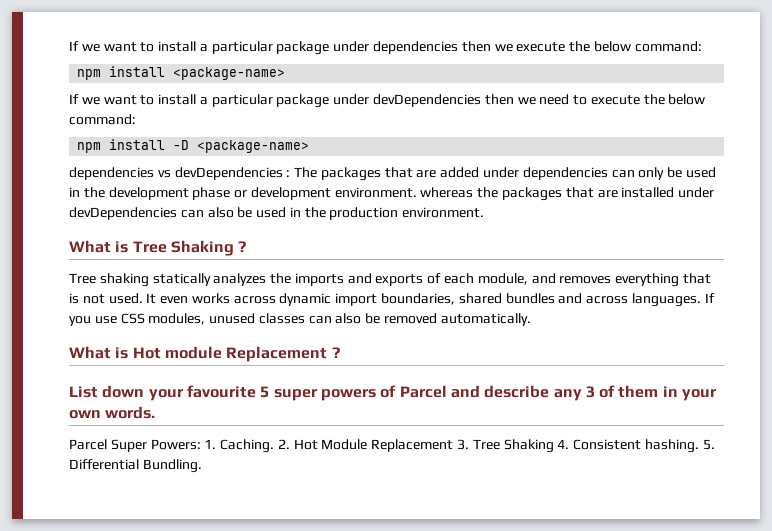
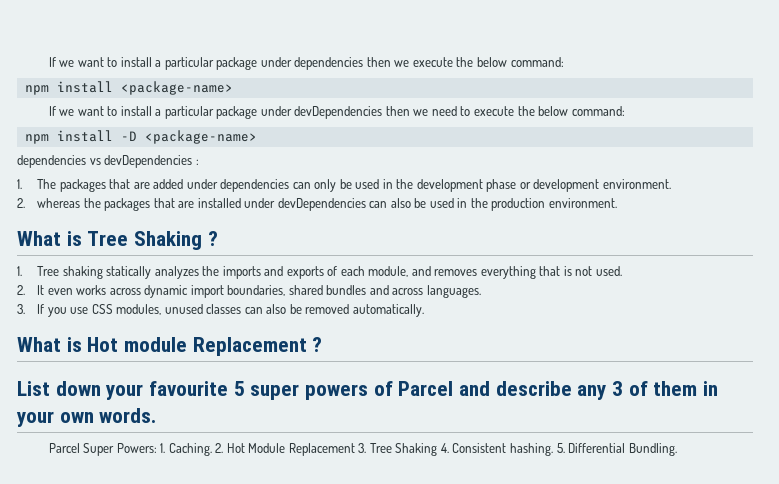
- dependencies vs devDependencies : The packages that are added under dependencies can only be used in the development phase or development environment. whereas the packages that are installed under devDependencies can also be used in the production environment.
+ dependencies vs devDependencies :
+ 1. The packages that are added under dependencies can only be used in the development phase or development environment.
+ 2. whereas the packages that are installed under devDependencies can also be used in the production environment.
- Tree shaking statically analyzes the imports and exports of each module, and removes everything that is not used. It even works across dynamic import boundaries, shared bundles and across languages. If you use CSS modules, unused classes can also be removed automatically.
+ 1. Tree shaking statically analyzes the imports and exports of each module, and removes everything that is not used.
+ 2. It even works across dynamic import boundaries, shared bundles and across languages.
+ 3. If you use CSS modules, unused classes can also be removed automatically.

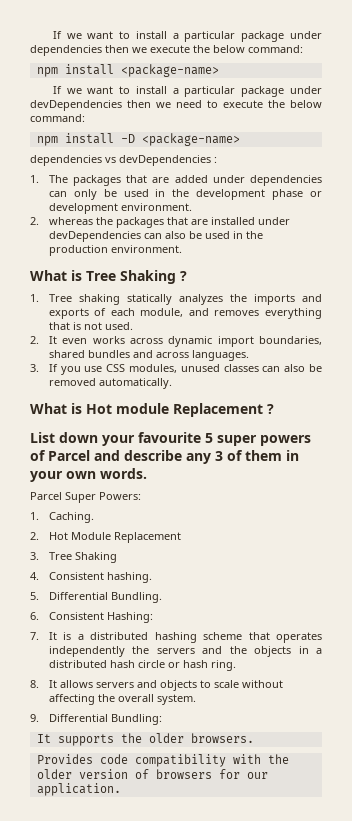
- Parcel Super Powers: 1. Caching. 2. Hot Module Replacement 3. Tree Shaking 4. Consistent hashing. 5. Differential Bundling.
+ Parcel Super Powers:
+ 1. Caching.
+ 2. Hot Module Replacement
+ 3. Tree Shaking
+ 4. Consistent hashing.
+ 5. Differential Bundling.
+ 6. Consistent Hashing:
+ 7. It is a distributed hashing scheme that operates independently the servers and the objects in a distributed hash circle or hash ring.
+ 8. It allows servers and objects to scale without affecting the overall system.
+ 9. Differential Bundling:
+ It supports the older browsers.
+ Provides code compatibility with the older version of browsers for our application.

